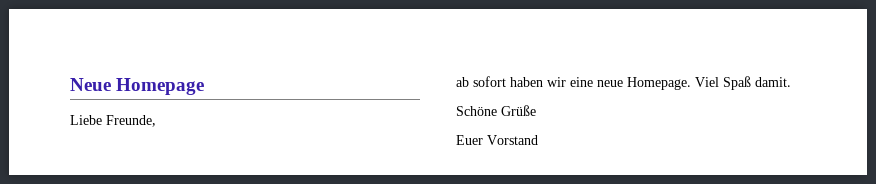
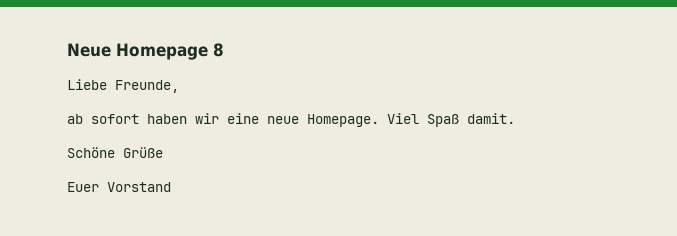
- Neue Homepage
+ Neue Homepage 8

